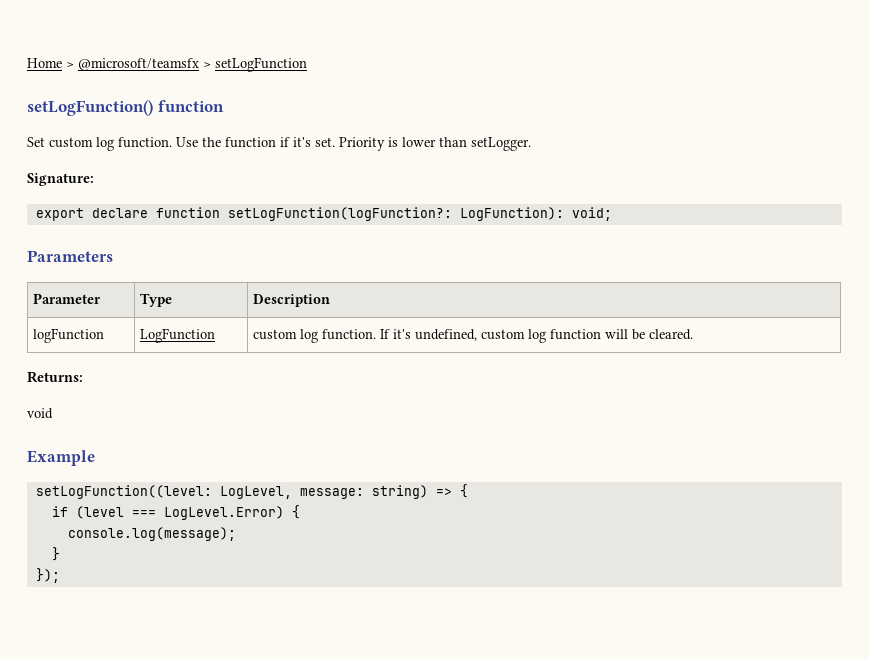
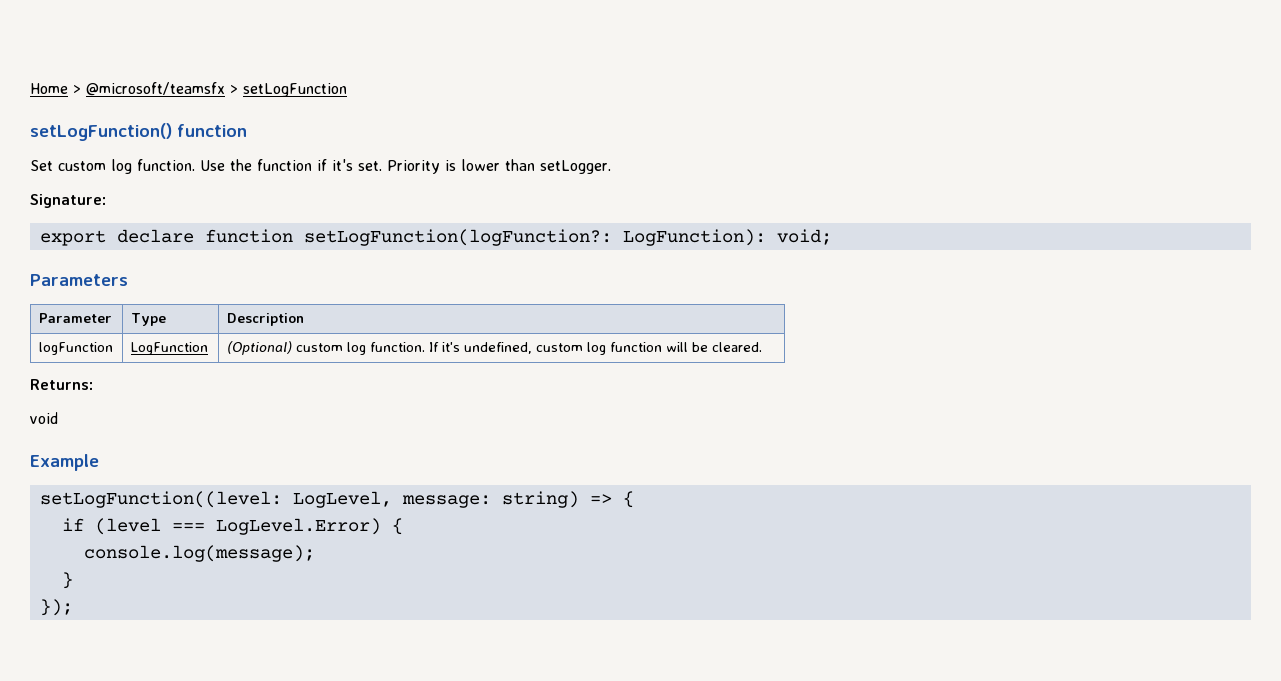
- logFunction | LogFunction | custom log function. If it's undefined, custom log function will be cleared.
+ logFunction | LogFunction | (Optional) custom log function. If it's undefined, custom log function will be cleared.

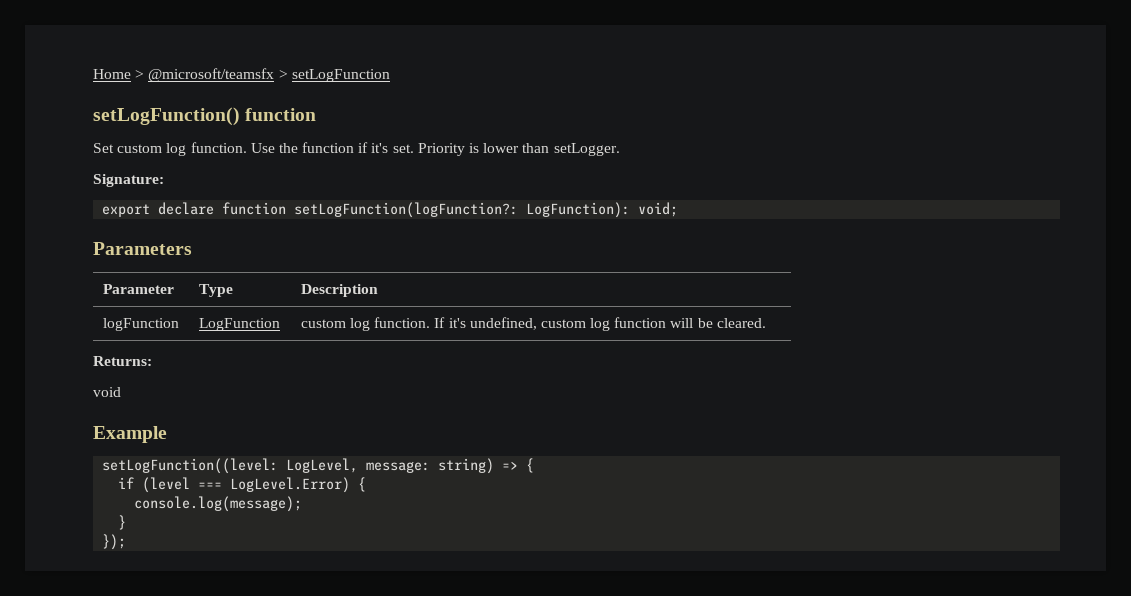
- logFunction | LogFunction | (Optional) custom log function. If it's undefined, custom log function will be cleared.
+ logFunction | LogFunction | custom log function. If it's undefined, custom log function will be cleared.

